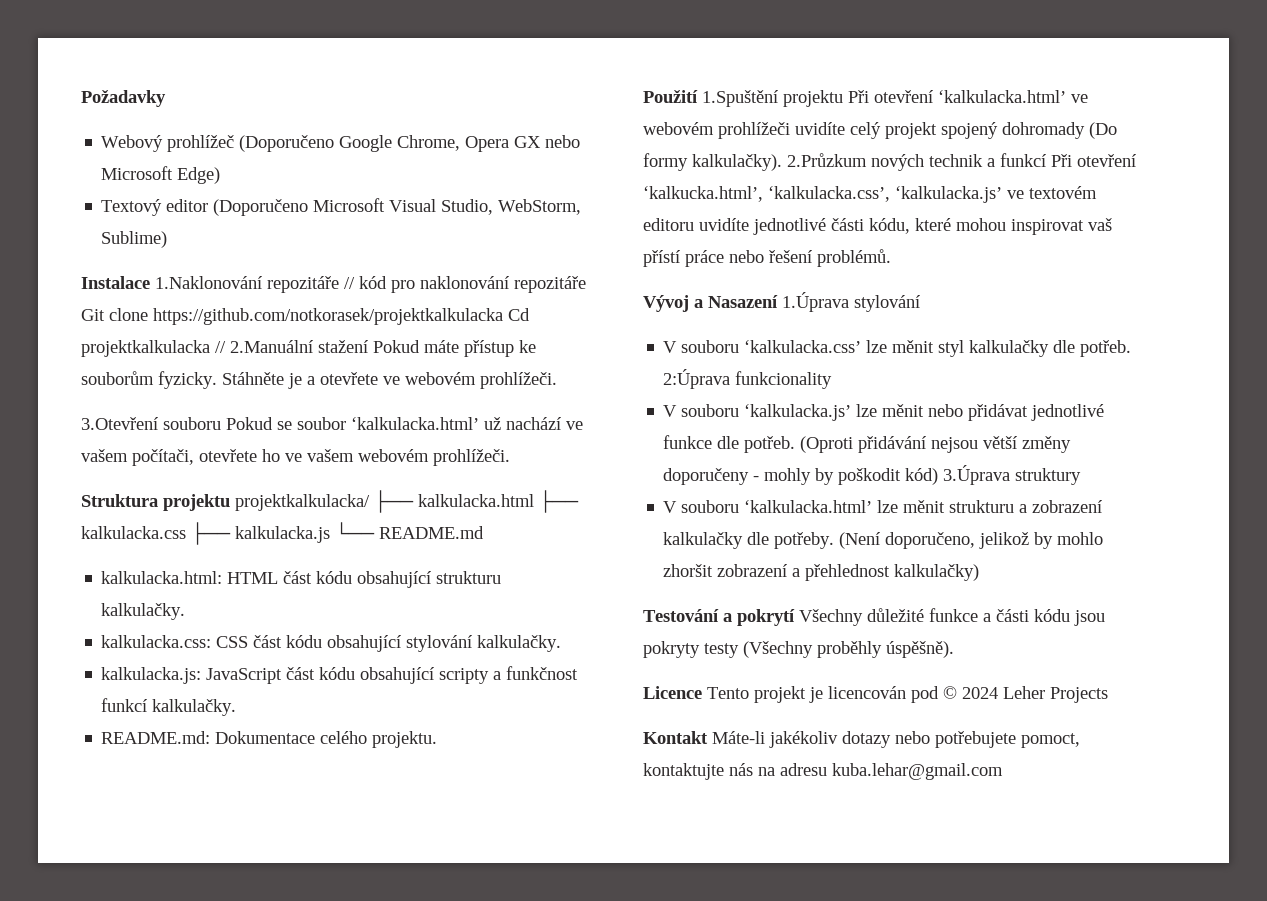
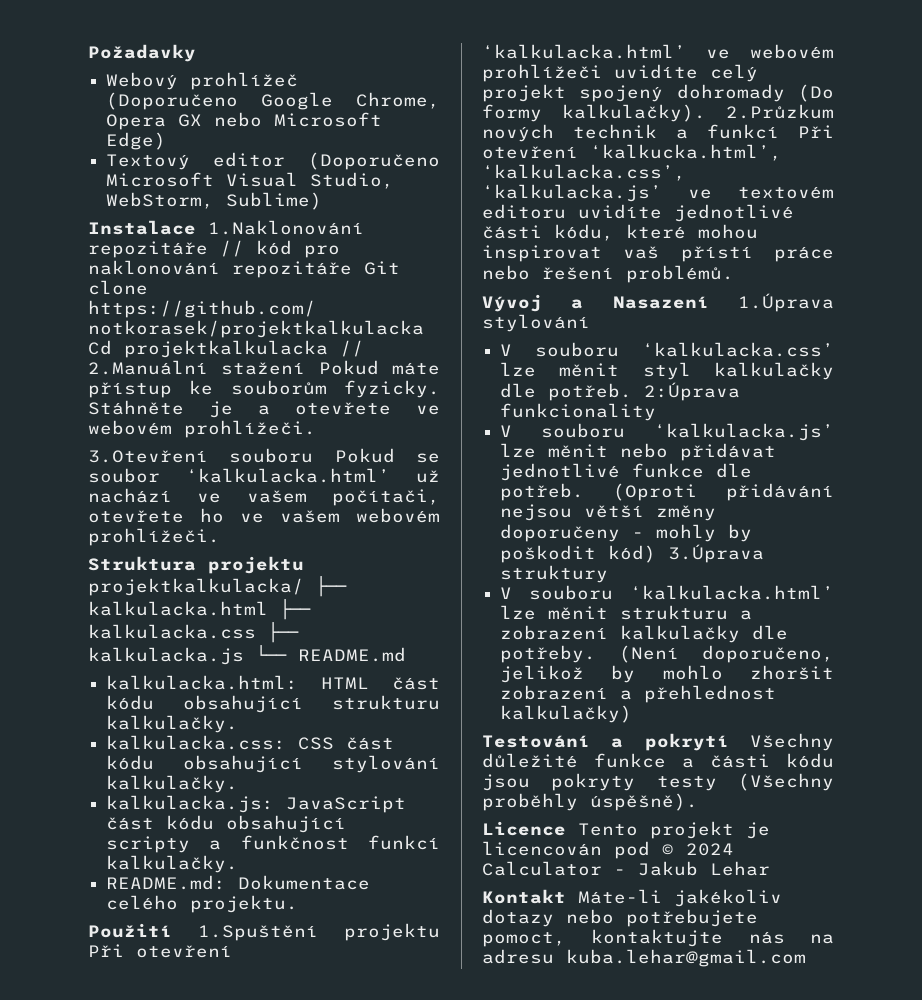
- Licence Tento projekt je licencován pod © 2024 Leher Projects
+ Licence Tento projekt je licencován pod © 2024 Calculator - Jakub Lehar

